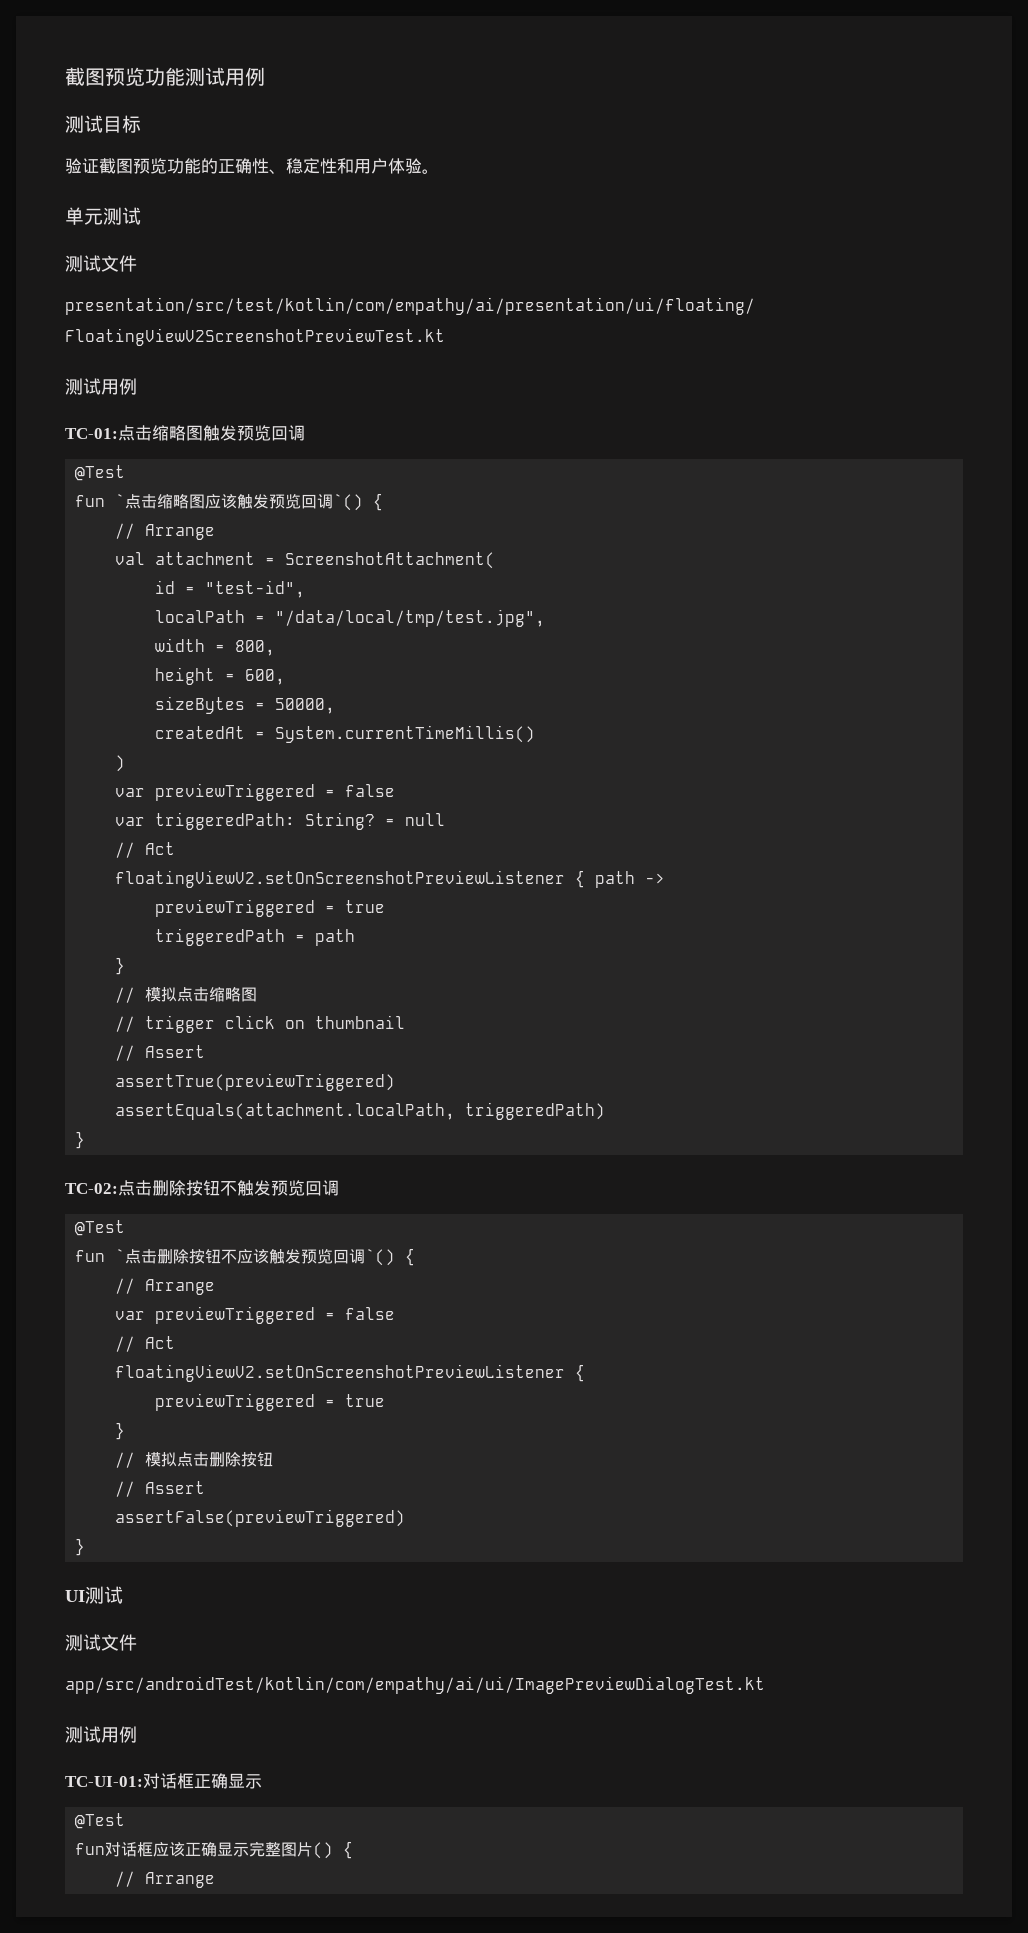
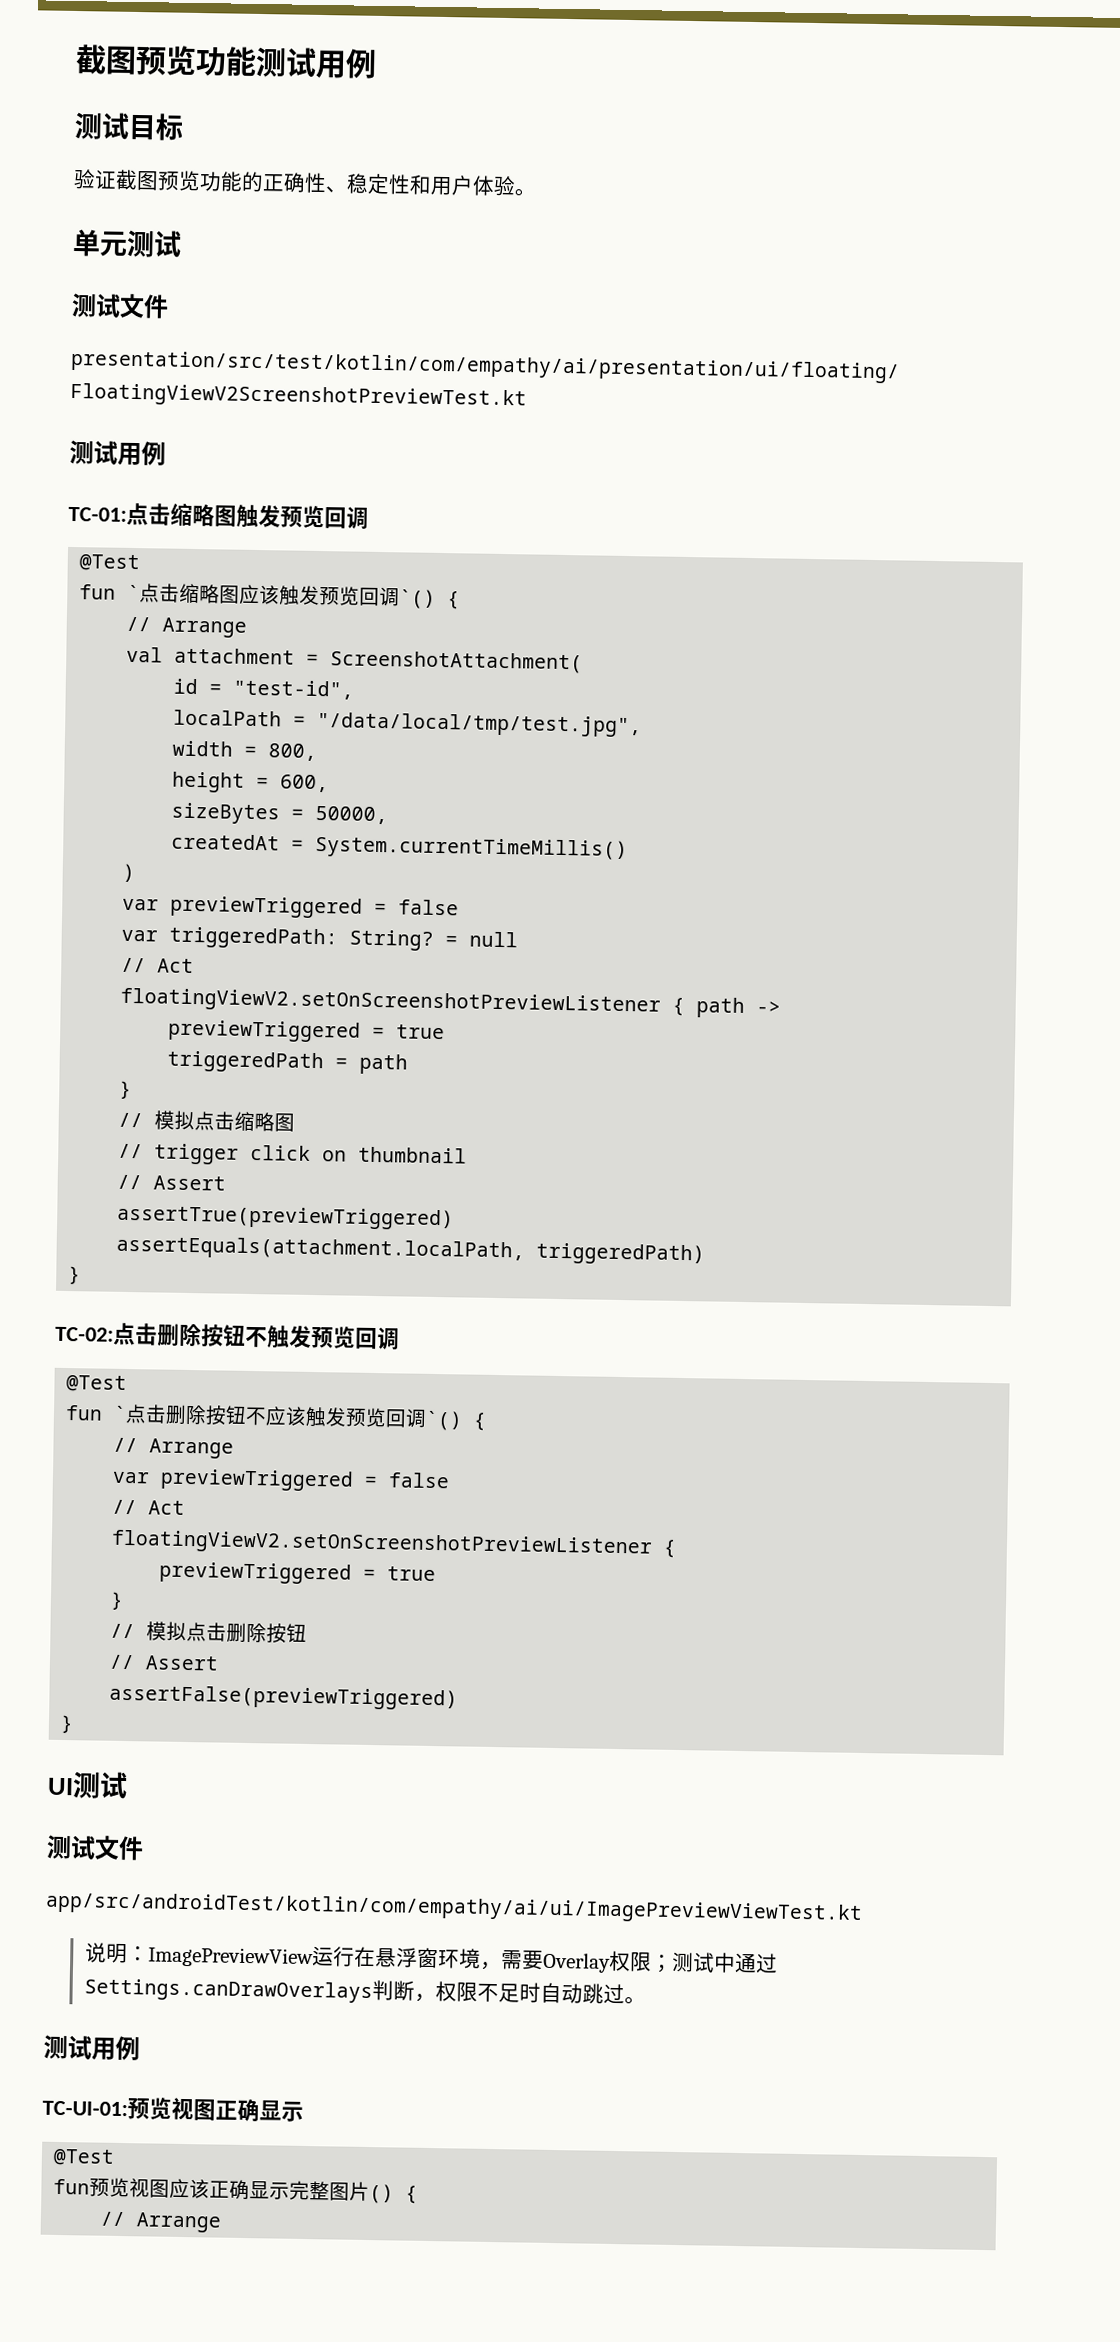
- app/src/androidTest/kotlin/com/empathy/ai/ui/ImagePreviewDialogTest.kt
+ app/src/androidTest/kotlin/com/empathy/ai/ui/ImagePreviewViewTest.kt
+ 说明：ImagePreviewView运行在悬浮窗环境，需要Overlay权限；测试中通过Settings.canDrawOverlays判断，权限不足时自动跳过。
- TC-UI-01:对话框正确显示
+ TC-UI-01:预览视图正确显示
- fun对话框应该正确显示完整图片() {
+ fun预览视图应该正确显示完整图片() {

